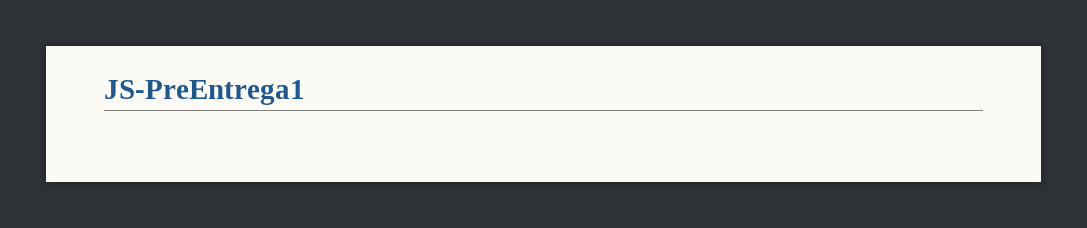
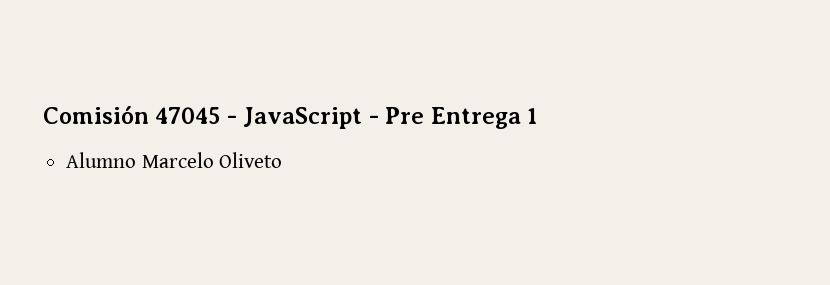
- JS-PreEntrega1
+ Comisión 47045 - JavaScript - Pre Entrega 1
+ Alumno Marcelo Oliveto

